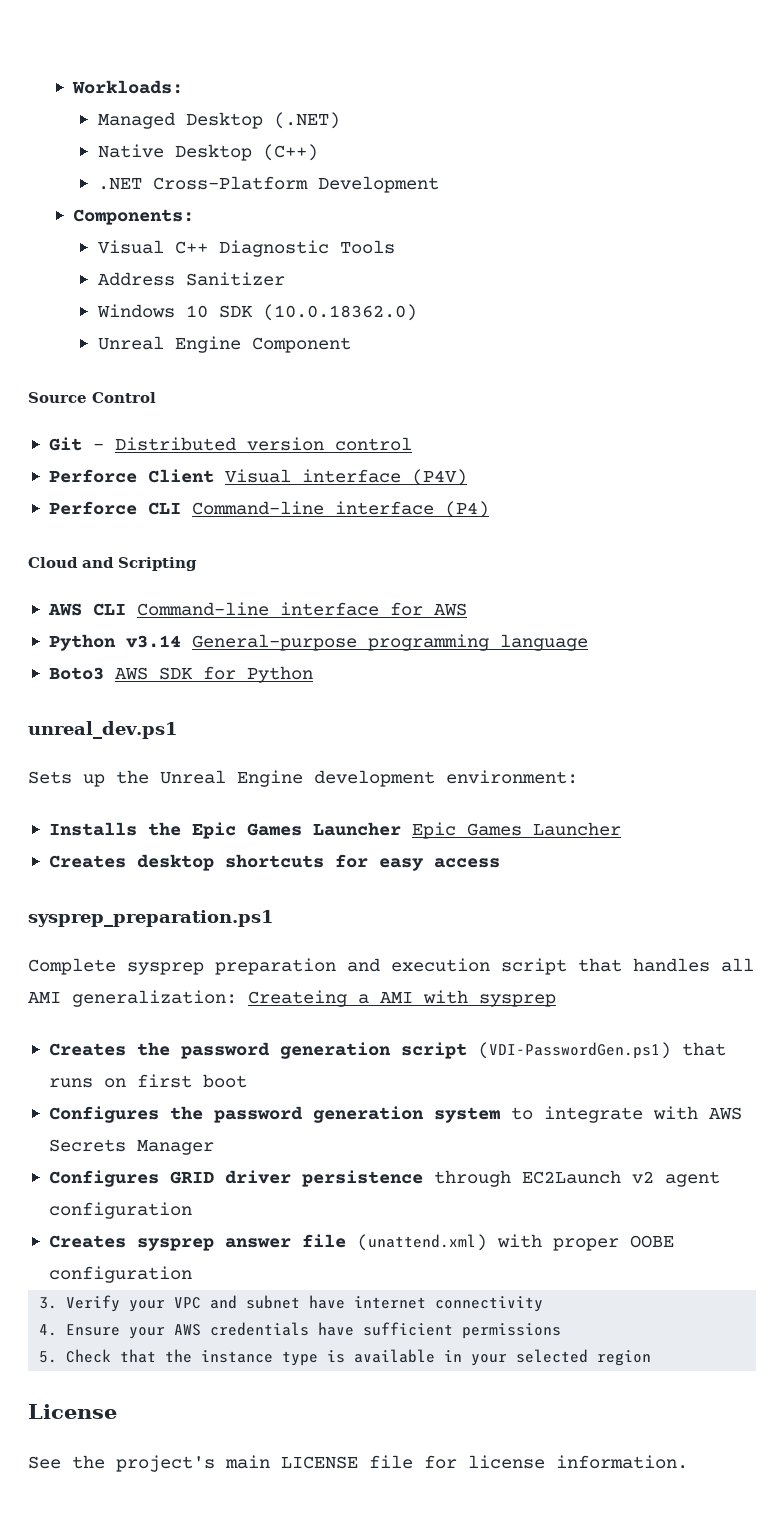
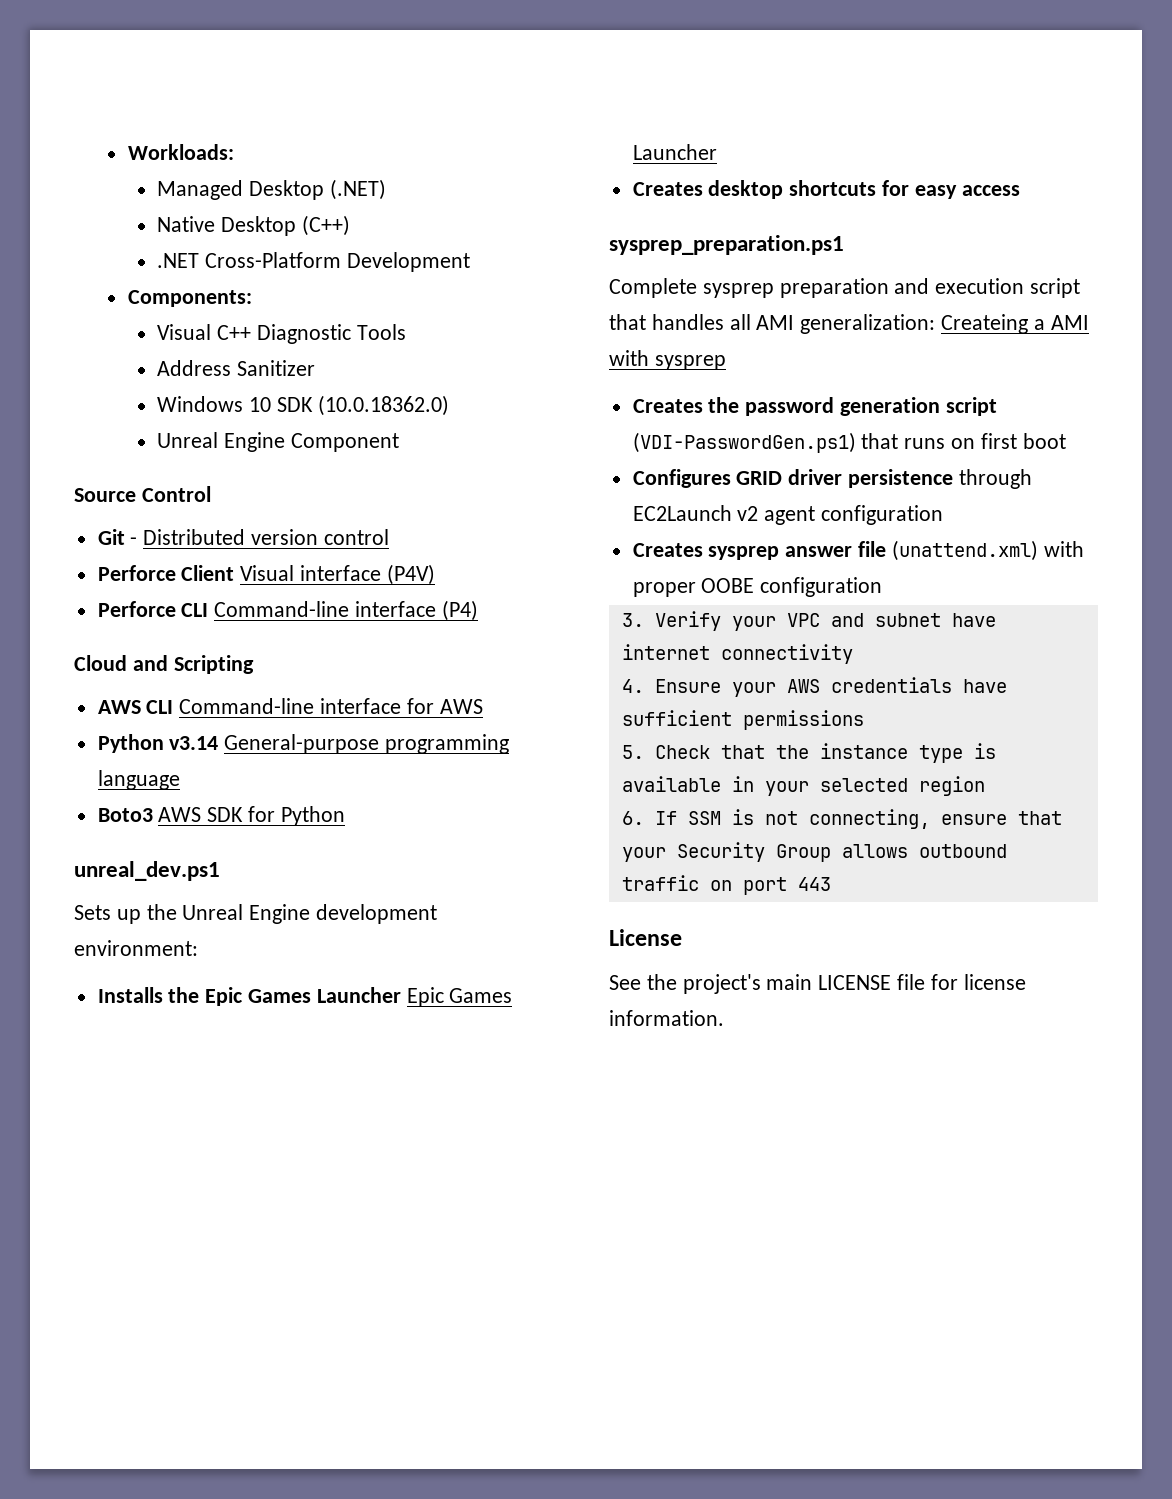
- Configures the password generation system to integrate with AWS Secrets Manager
+ 6. If SSM is not connecting, ensure that your Security Group allows outbound traffic on port 443

